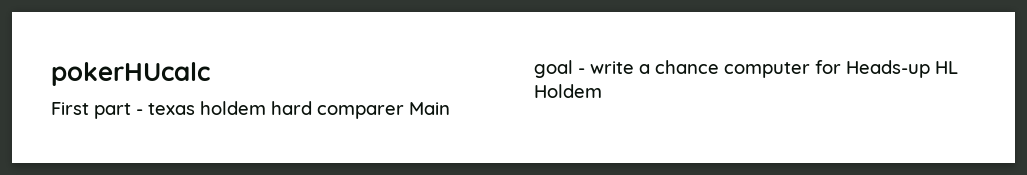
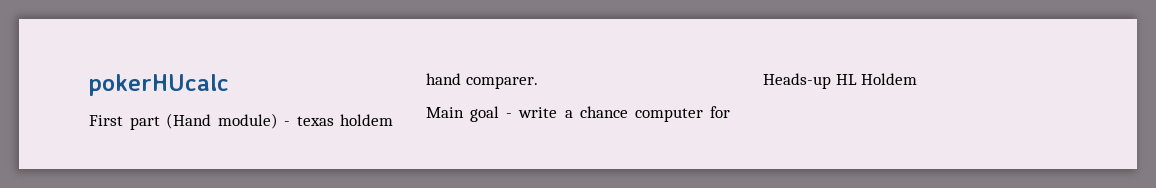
- First part - texas holdem hard comparer Main goal - write a chance computer for Heads-up HL Holdem
+ First part (Hand module) - texas holdem hand comparer.
+ Main goal - write a chance computer for Heads-up HL Holdem

